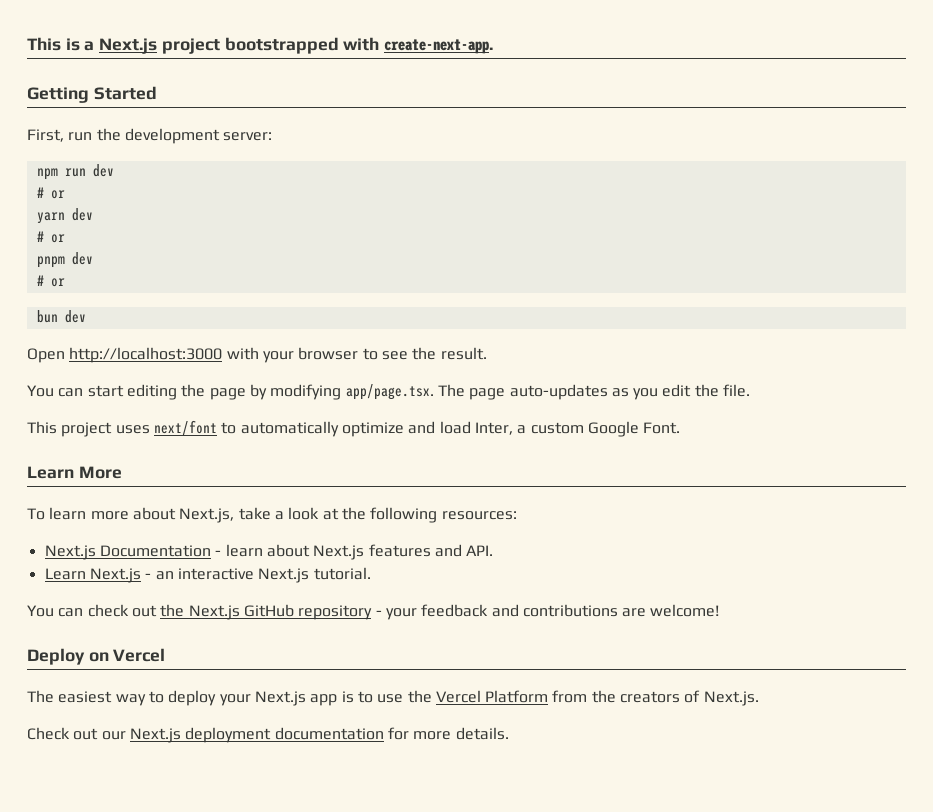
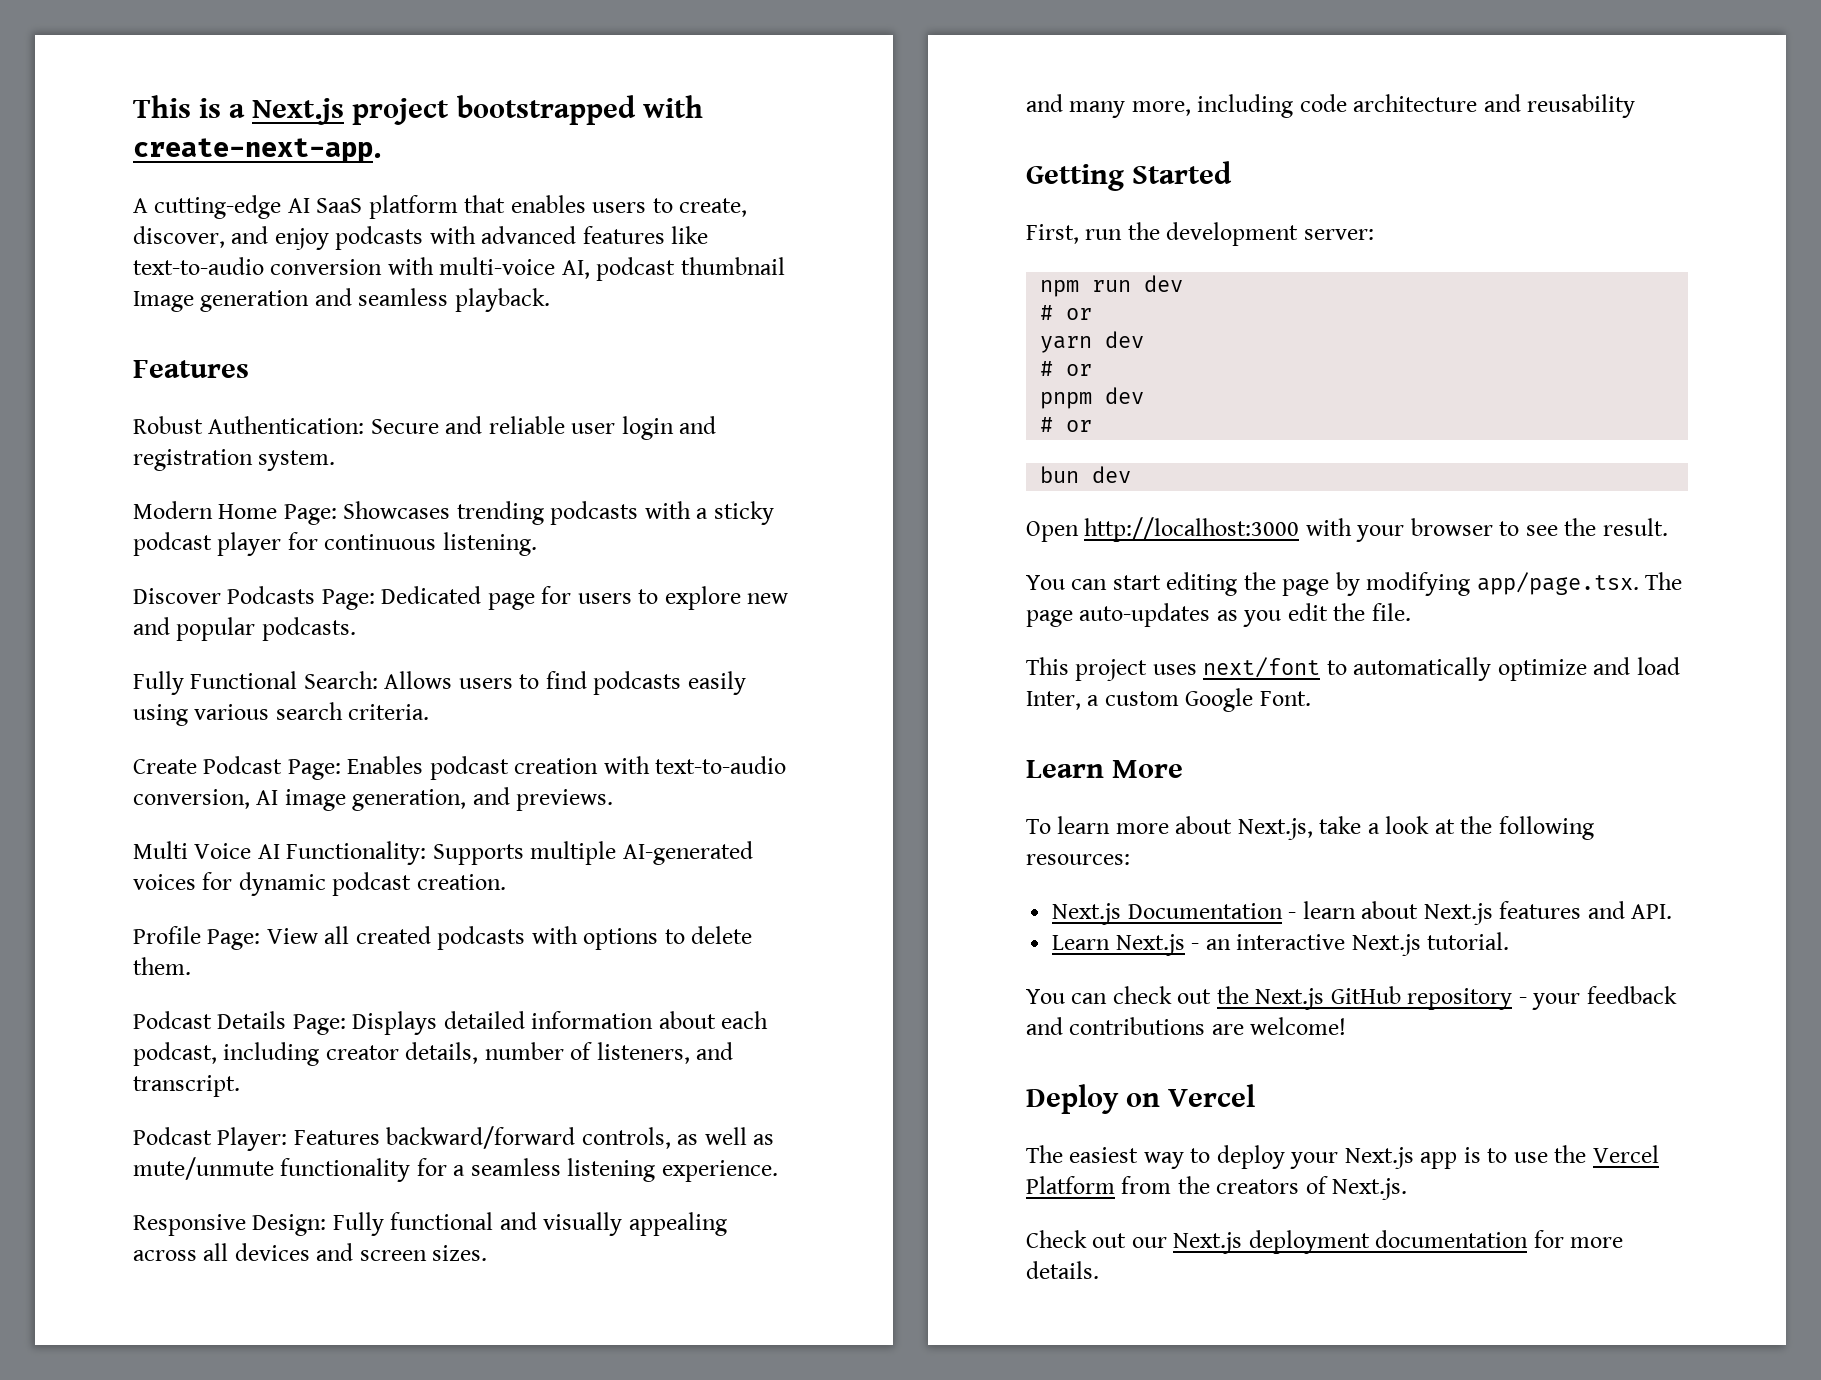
+ A cutting-edge AI SaaS platform that enables users to create, discover, and enjoy podcasts with advanced features like text-to-audio conversion with multi-voice AI, podcast thumbnail Image generation and seamless playback.
+ Features
+ Robust Authentication: Secure and reliable user login and registration system.
+ Modern Home Page: Showcases trending podcasts with a sticky podcast player for continuous listening.
+ Discover Podcasts Page: Dedicated page for users to explore new and popular podcasts.
+ Fully Functional Search: Allows users to find podcasts easily using various search criteria.
+ Create Podcast Page: Enables podcast creation with text-to-audio conversion, AI image generation, and previews.
+ Multi Voice AI Functionality: Supports multiple AI-generated voices for dynamic podcast creation.
+ Profile Page: View all created podcasts with options to delete them.
+ Podcast Details Page: Displays detailed information about each podcast, including creator details, number of listeners, and transcript.
+ Podcast Player: Features backward/forward controls, as well as mute/unmute functionality for a seamless listening experience.
+ Responsive Design: Fully functional and visually appealing across all devices and screen sizes.
+ and many more, including code architecture and reusability

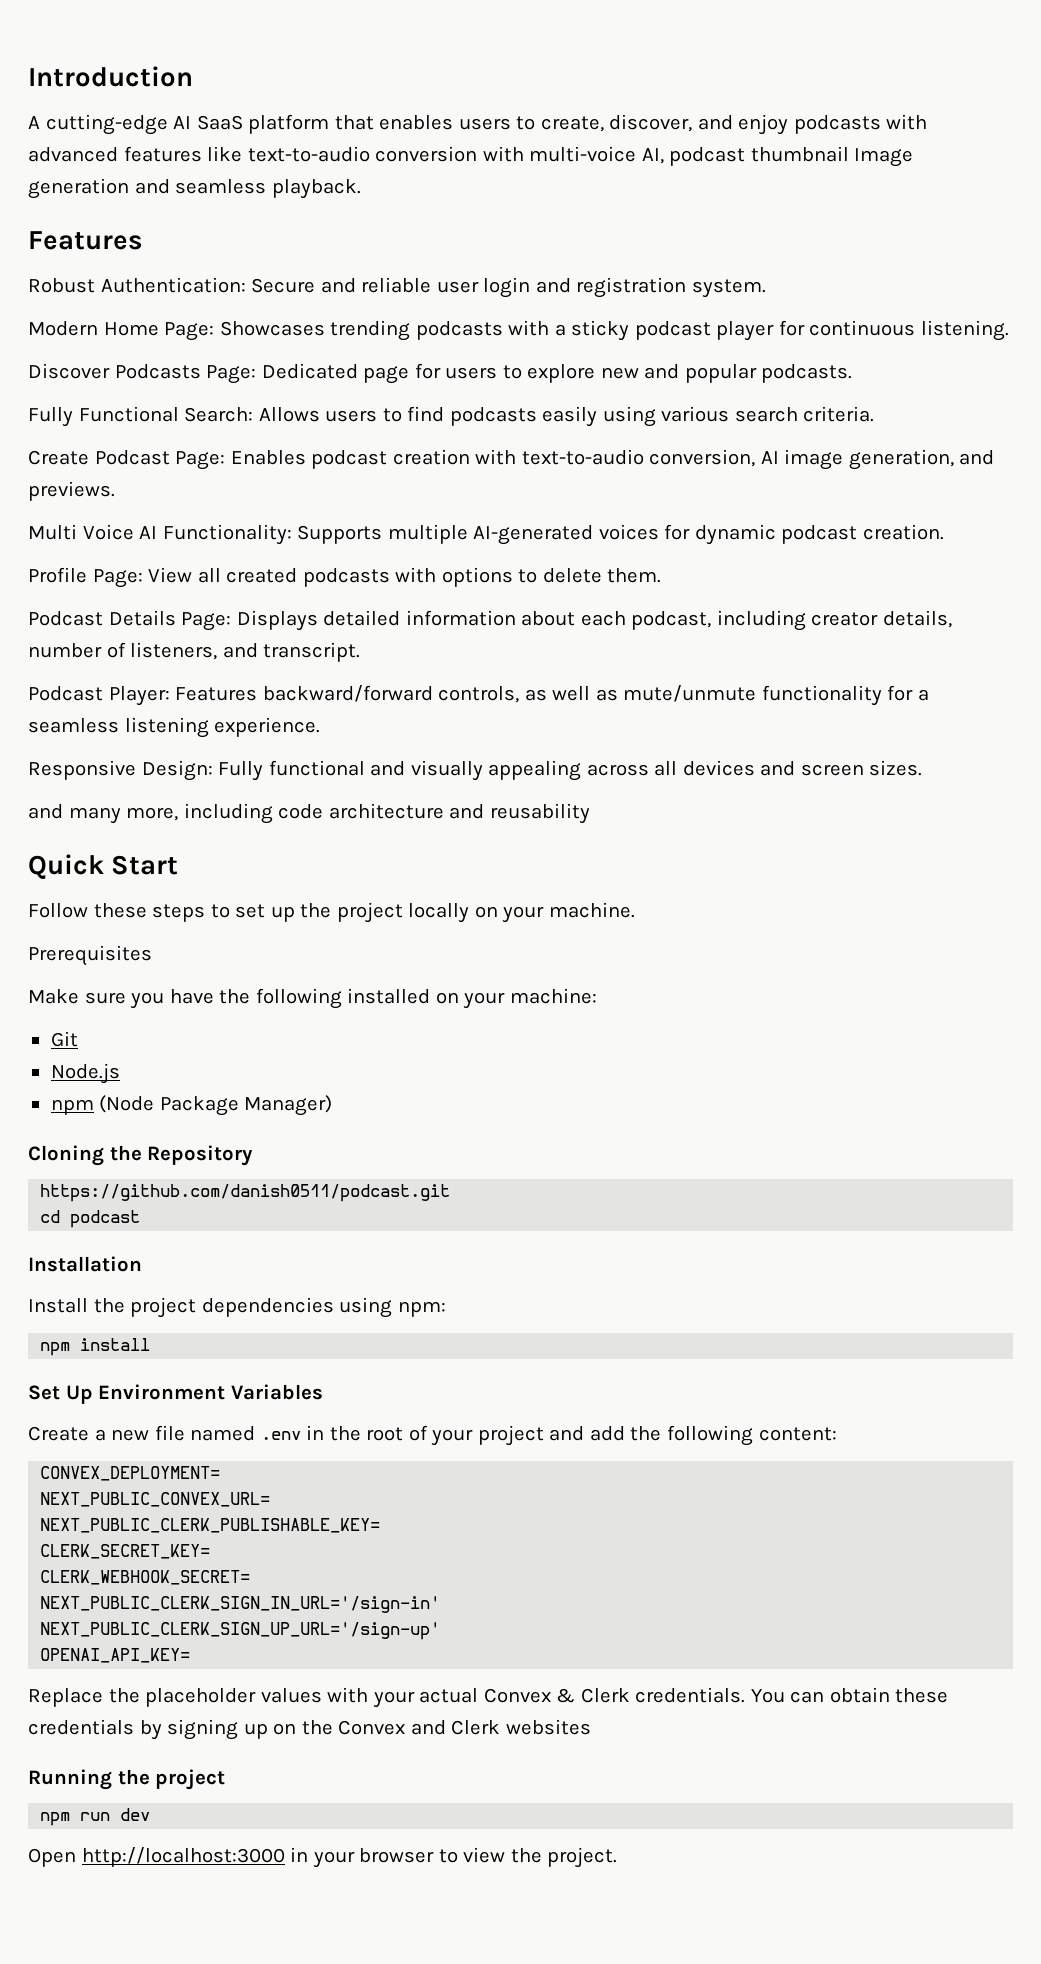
- This is a Next.js project bootstrapped with create-next-app.
+ Introduction
- Getting Started
- First, run the development server:
+ Quick Start
+ Follow these steps to set up the project locally on your machine.
+ Prerequisites
+ Make sure you have the following installed on your machine:
+ Git
+ Node.js
+ npm (Node Package Manager)
+ Cloning the Repository
+ https://github.com/danish0511/podcast.git
+ cd podcast
+ Installation
+ Install the project dependencies using npm:
+ npm install
+ Set Up Environment Variables
+ Create a new file named .env in the root of your project and add the following content:
+ CONVEX_DEPLOYMENT=
+ NEXT_PUBLIC_CONVEX_URL=
+ NEXT_PUBLIC_CLERK_PUBLISHABLE_KEY=
+ CLERK_SECRET_KEY=
+ CLERK_WEBHOOK_SECRET=
+ NEXT_PUBLIC_CLERK_SIGN_IN_URL='/sign-in'
+ NEXT_PUBLIC_CLERK_SIGN_UP_URL='/sign-up'
+ OPENAI_API_KEY=
+ Replace the placeholder values with your actual Convex & Clerk credentials. You can obtain these credentials by signing up on the Convex and Clerk websites
+ Running the project
  npm run dev
- # or
- yarn dev
- # or
- pnpm dev
- # or
- bun dev
- Open http://localhost:3000 with your browser to see the result.
- You can start editing the page by modifying app/page.tsx. The page auto-updates as you edit the file.
- This project uses next/font to automatically optimize and load Inter, a custom Google Font.
- Learn More
- To learn more about Next.js, take a look at the following resources:
- Next.js Documentation - learn about Next.js features and API.
- Learn Next.js - an interactive Next.js tutorial.
- You can check out the Next.js GitHub repository - your feedback and contributions are welcome!
- Deploy on Vercel
- The easiest way to deploy your Next.js app is to use the Vercel Platform from the creators of Next.js.
- Check out our Next.js deployment documentation for more details.
+ Open http://localhost:3000 in your browser to view the project.

